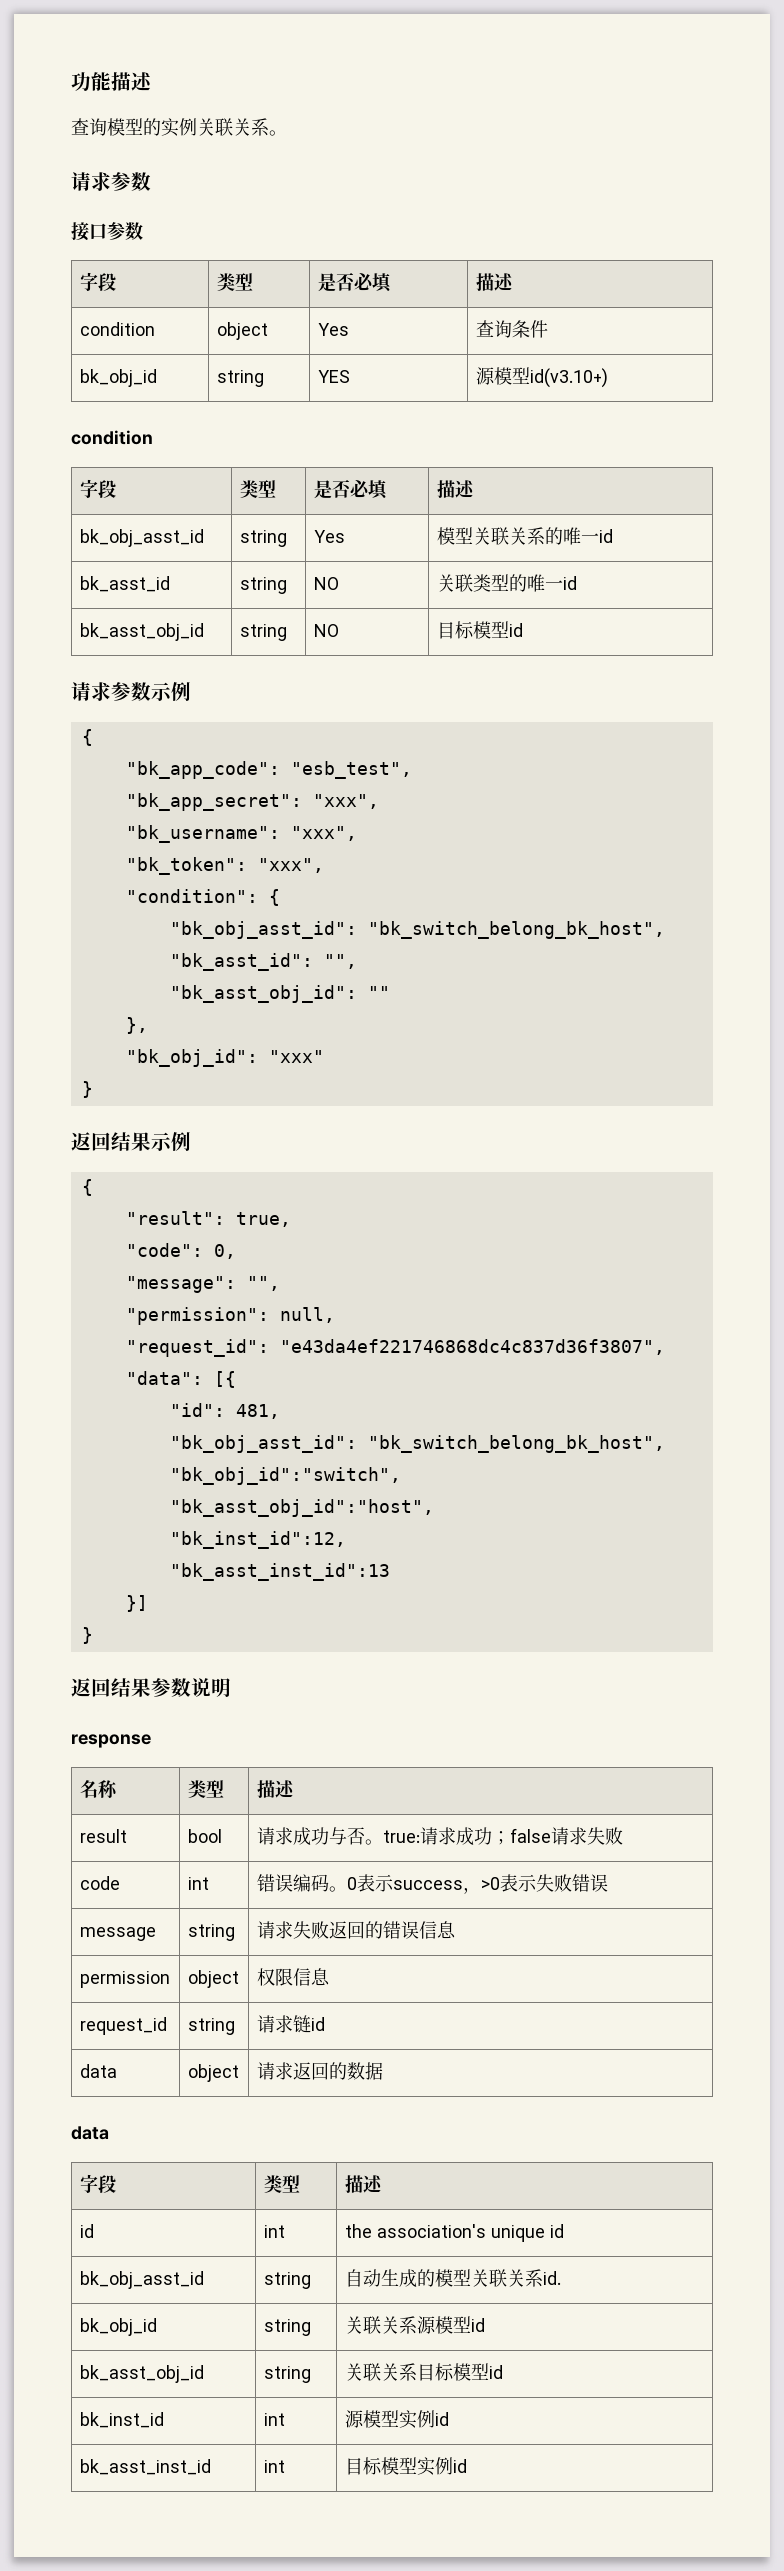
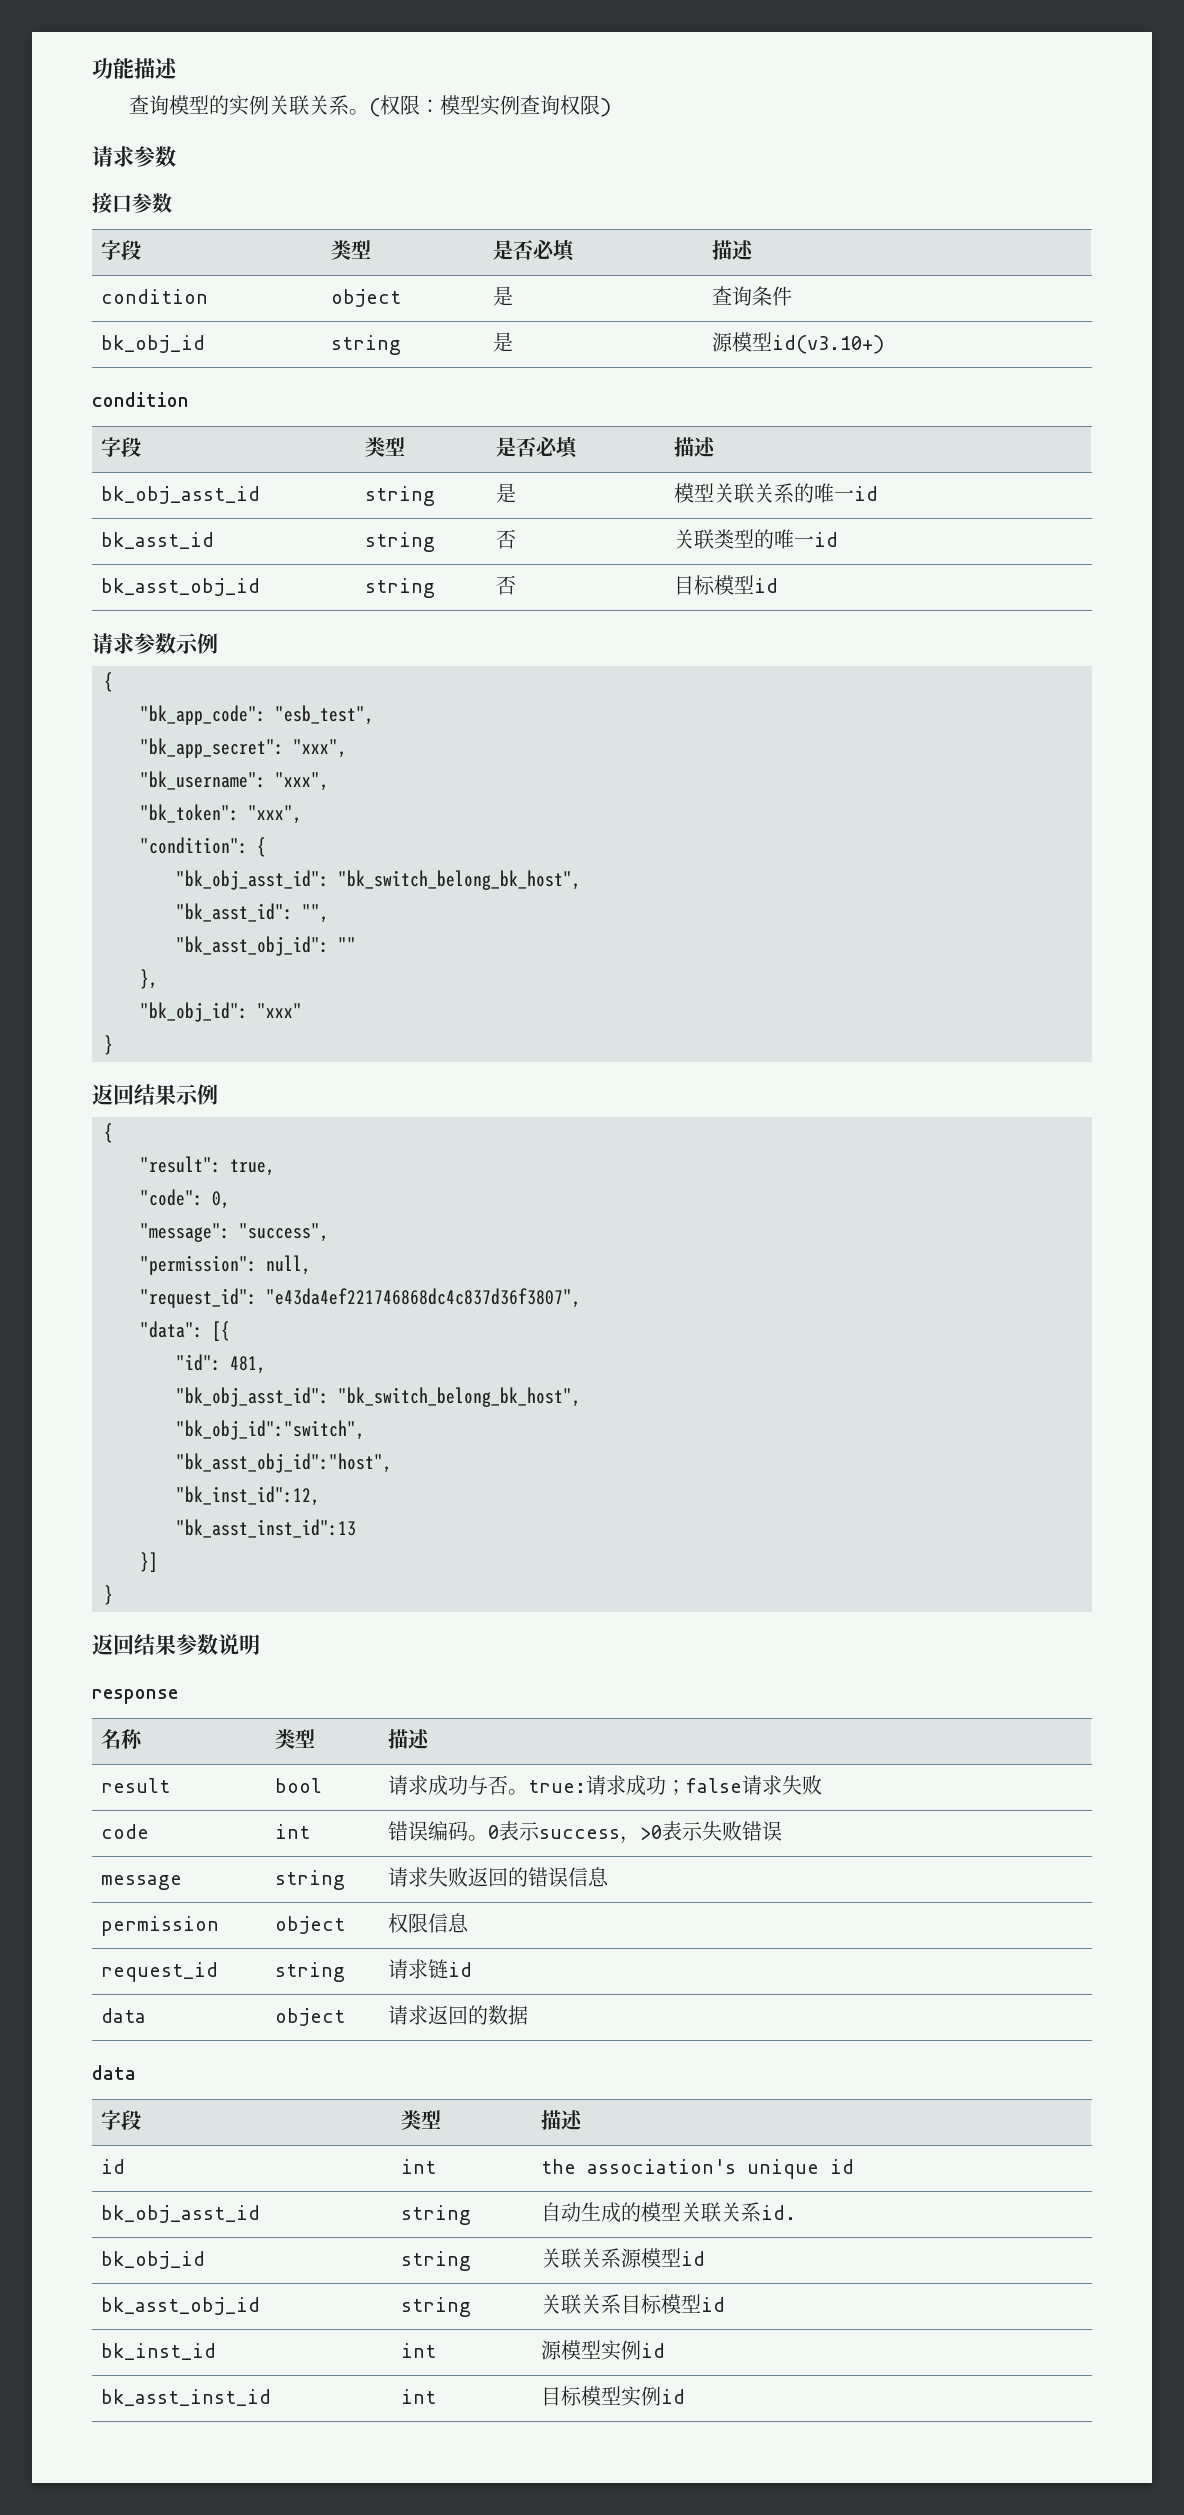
+ (权限：模型实例查询权限)
- condition | object | Yes | 查询条件
+ condition | object | 是 | 查询条件
- bk_obj_id | string | YES | 源模型id(v3.10+)
+ bk_obj_id | string | 是 | 源模型id(v3.10+)
- bk_obj_asst_id | string | Yes | 模型关联关系的唯一id
+ bk_obj_asst_id | string | 是 | 模型关联关系的唯一id
- bk_asst_id | string | NO | 关联类型的唯一id
+ bk_asst_id | string | 否 | 关联类型的唯一id
- bk_asst_obj_id | string | NO | 目标模型id
+ bk_asst_obj_id | string | 否 | 目标模型id
- "message": "",
+ "message": "success",

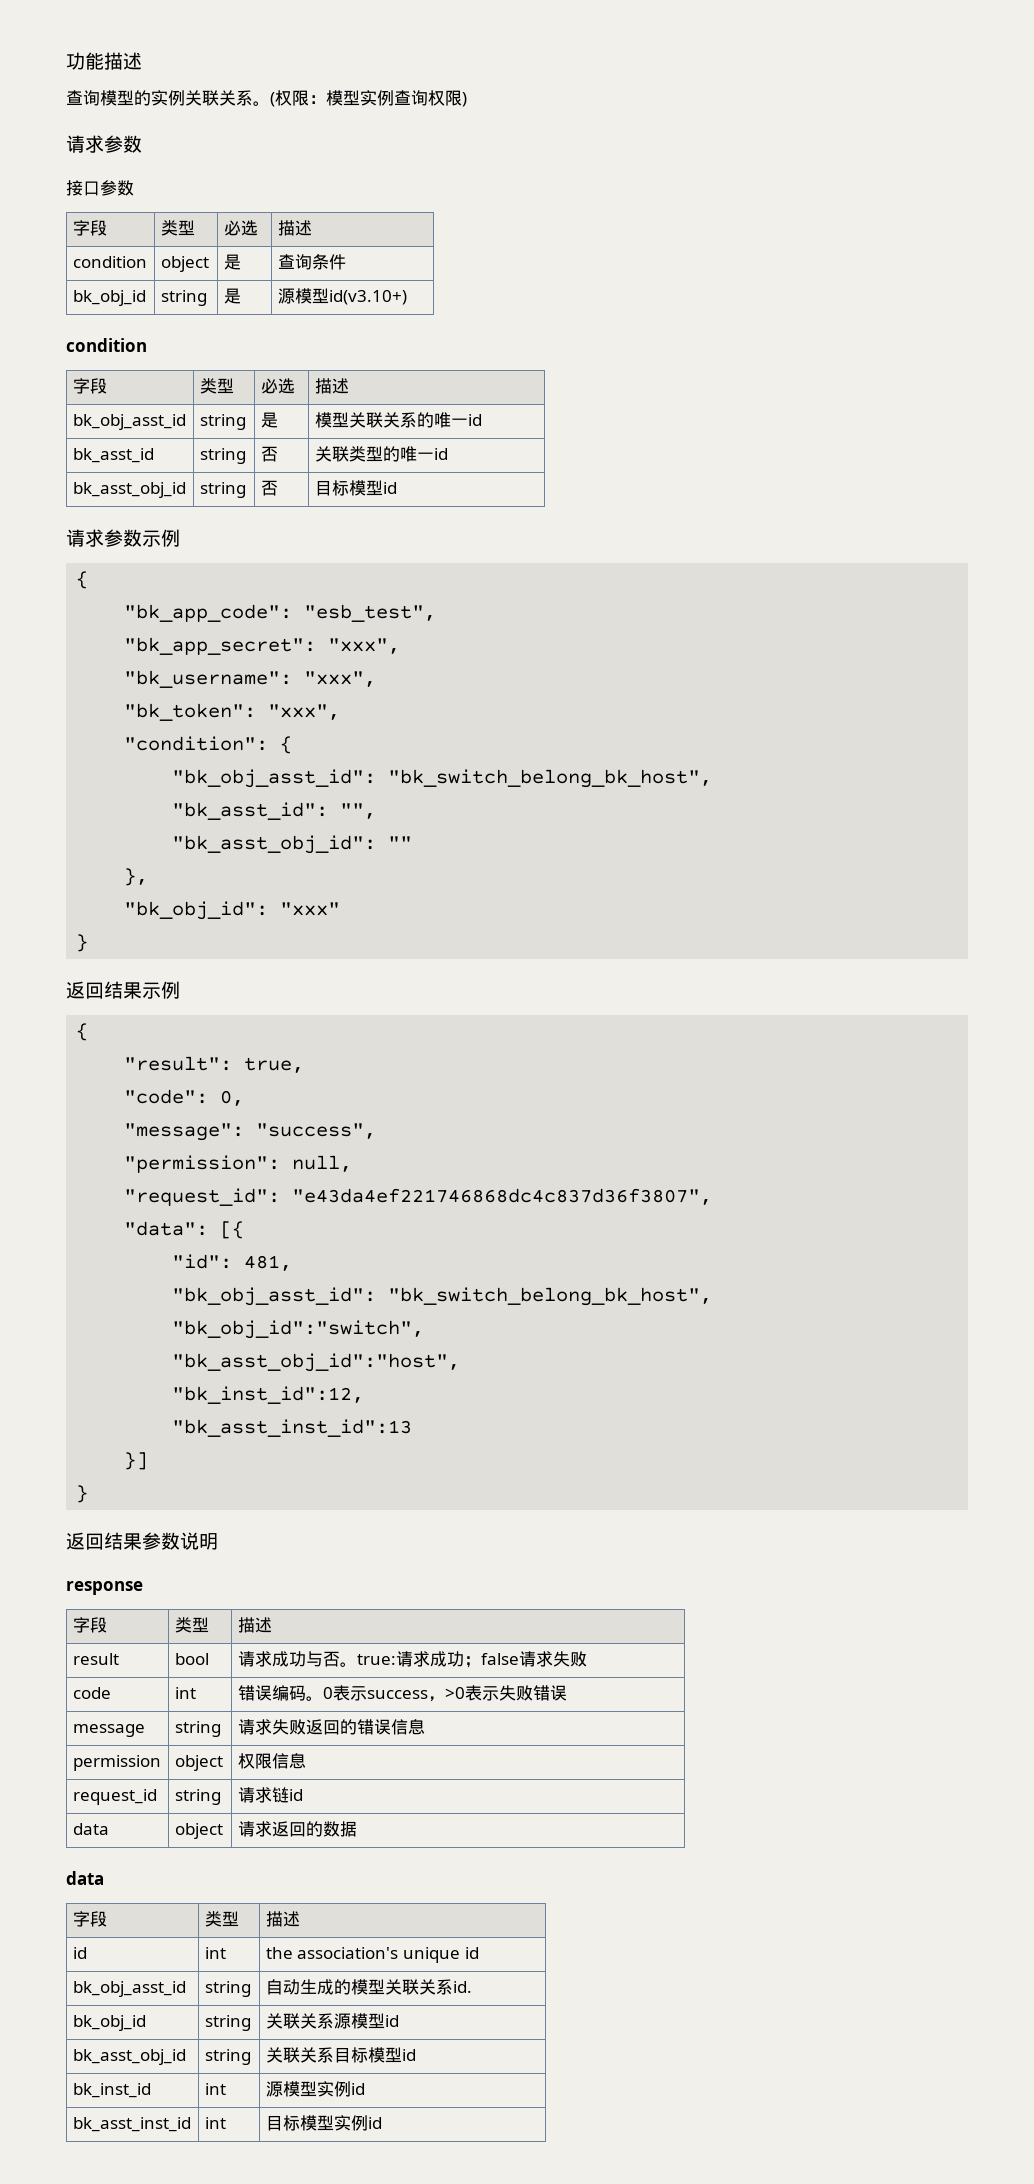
  接口参数
- 字段 | 类型 | 是否必填 | 描述
+ 字段 | 类型 | 必选 | 描述
  bk_obj_id | string | 是 | 源模型id(v3.10+)
  condition
- 字段 | 类型 | 是否必填 | 描述
+ 字段 | 类型 | 必选 | 描述
  response
- 名称 | 类型 | 描述
+ 字段 | 类型 | 描述

